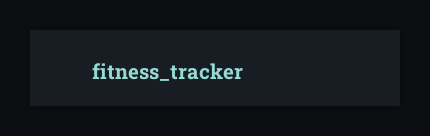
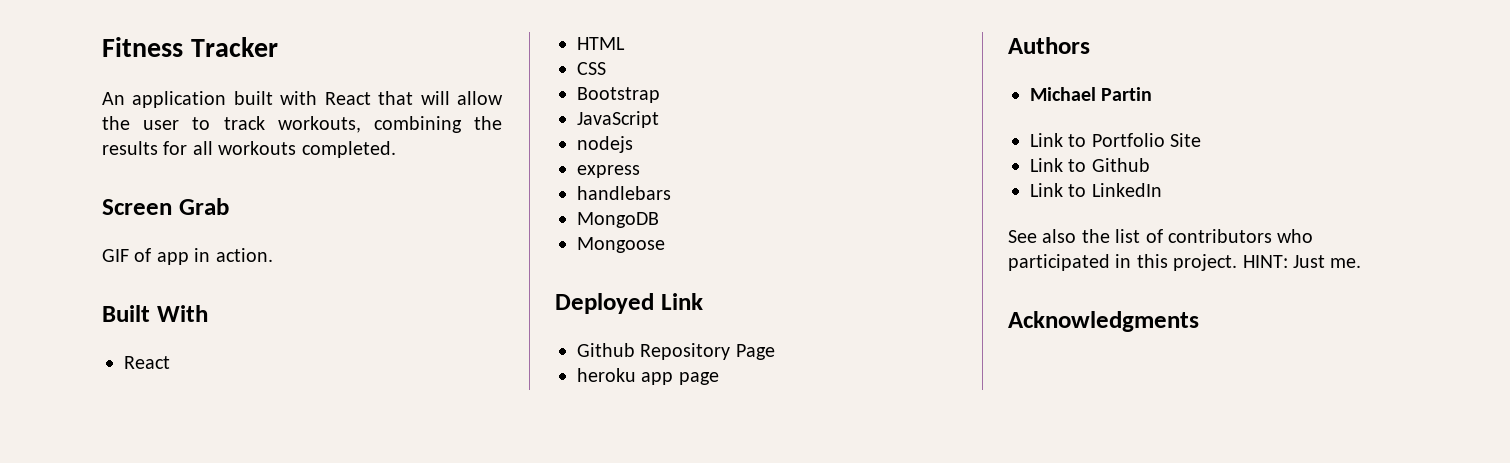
- fitness_tracker
+ Fitness Tracker
+ An application built with React that will allow the user to track workouts, combining the results for all workouts completed.
+ Screen Grab
+ GIF of app in action.
+ Built With
+ React
+ HTML
+ CSS
+ Bootstrap
+ JavaScript
+ nodejs
+ express
+ handlebars
+ MongoDB
+ Mongoose
+ Deployed Link
+ Github Repository Page
+ heroku app page
+ Authors
+ Michael Partin
+ Link to Portfolio Site
+ Link to Github
+ Link to LinkedIn
+ See also the list of contributors who participated in this project. HINT: Just me.
+ Acknowledgments

